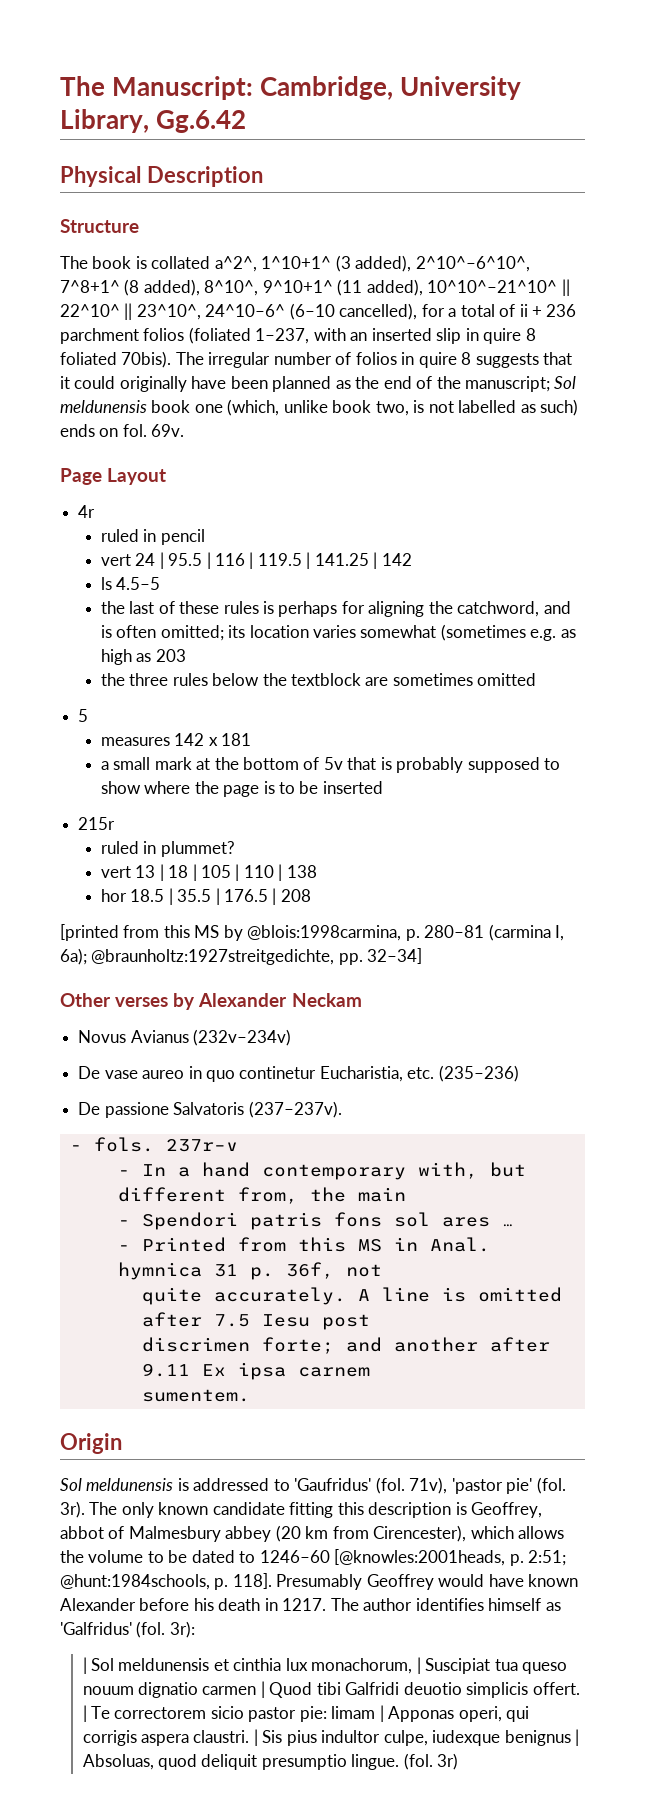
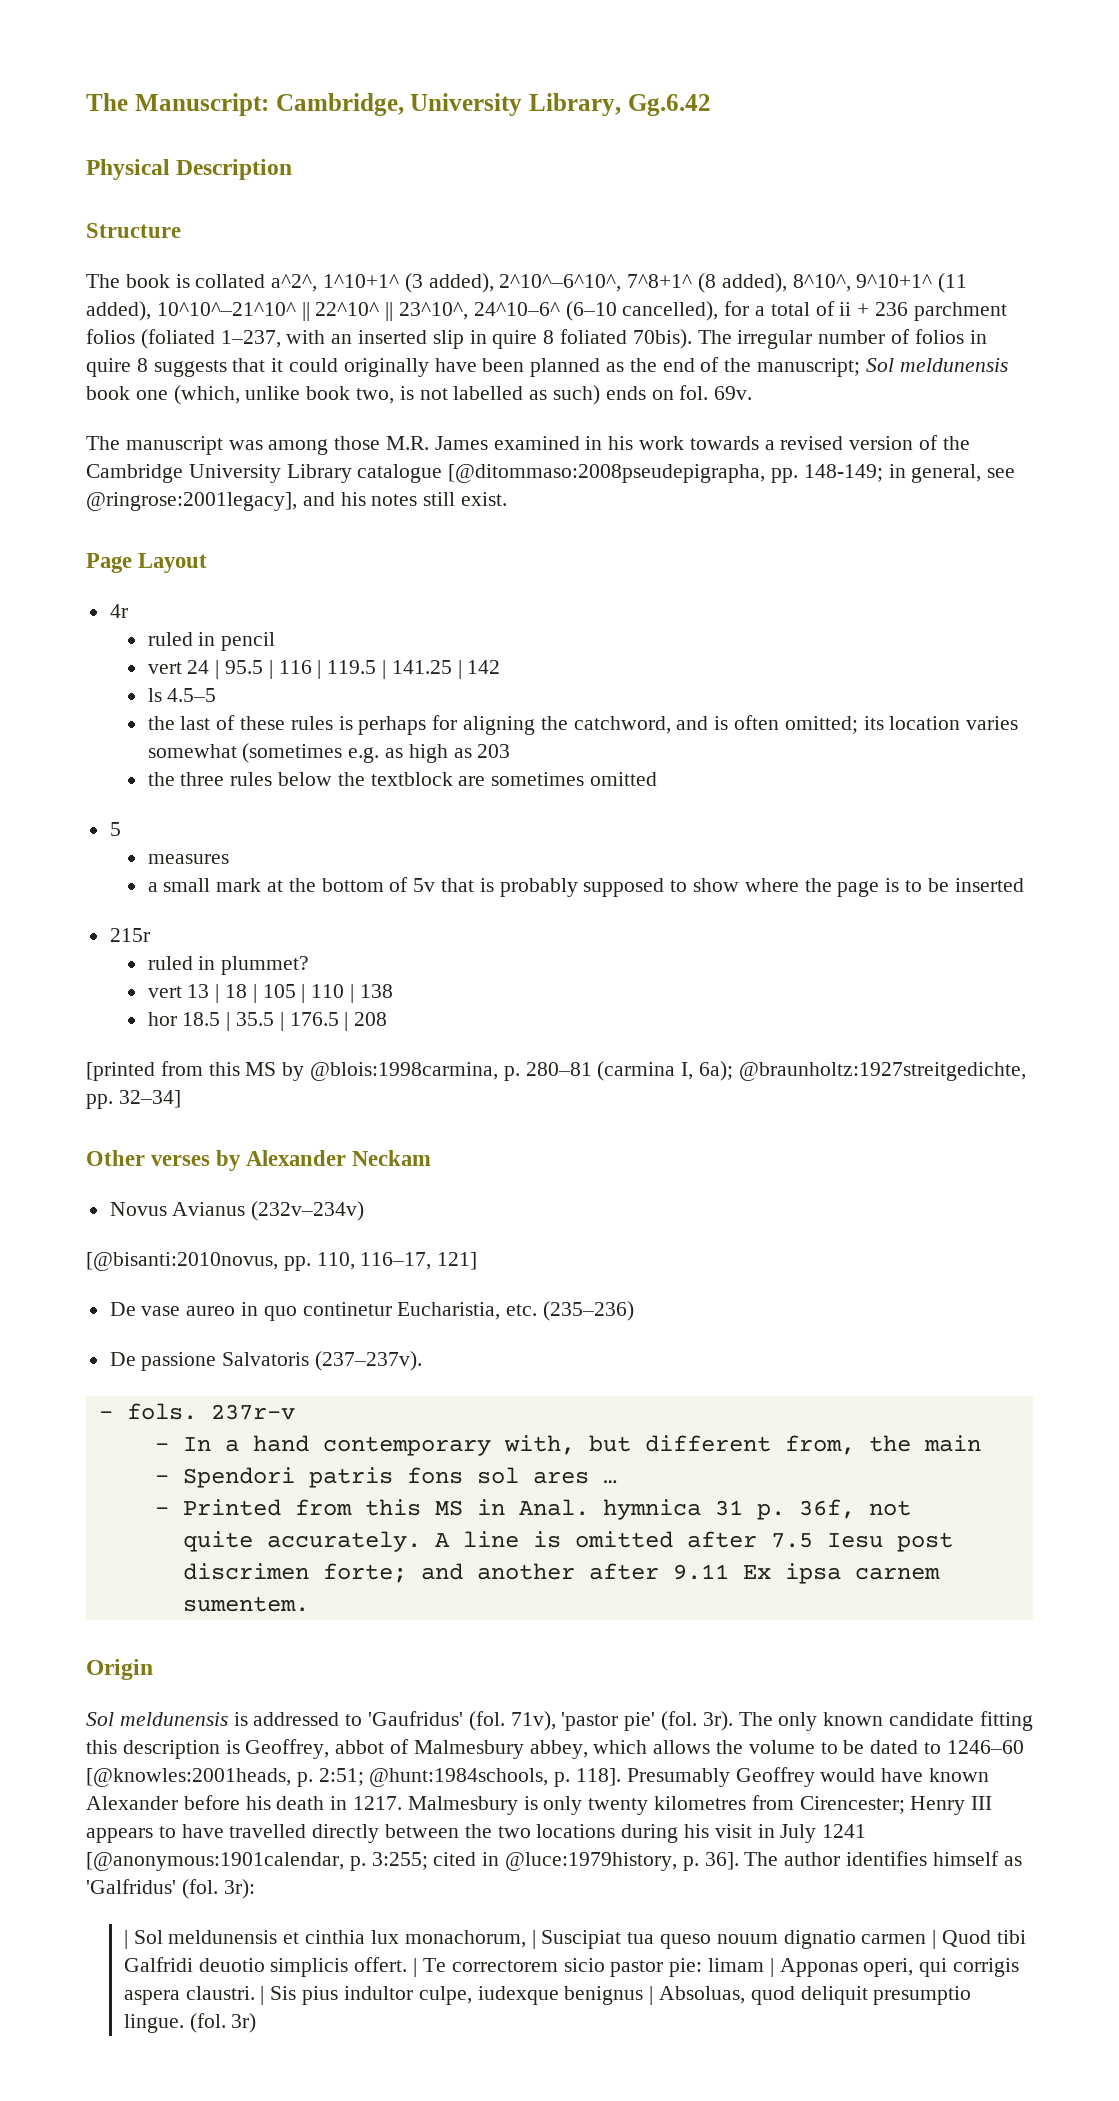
+ The manuscript was among those M.R. James examined in his work towards a revised version of the Cambridge University Library catalogue [@ditommaso:2008pseudepigrapha, pp. 148-149; in general, see @ringrose:2001legacy], and his notes still exist.
- measures 142 x 181
+ measures
+ [@bisanti:2010novus, pp. 110, 116–17, 121]
- The only known candidate fitting this description is Geoffrey, abbot of Malmesbury abbey (20 km from Cirencester), which allows the volume to be dated to 1246–60 [@knowles:2001heads, p. 2:51; @hunt:1984schools, p. 118].
+ The only known candidate fitting this description is Geoffrey, abbot of Malmesbury abbey, which allows the volume to be dated to 1246–60 [@knowles:2001heads, p. 2:51; @hunt:1984schools, p. 118].
+ Malmesbury is only twenty kilometres from Cirencester; Henry III appears to have travelled directly between the two locations during his visit in July 1241 [@anonymous:1901calendar, p. 3:255; cited in @luce:1979history, p. 36].

